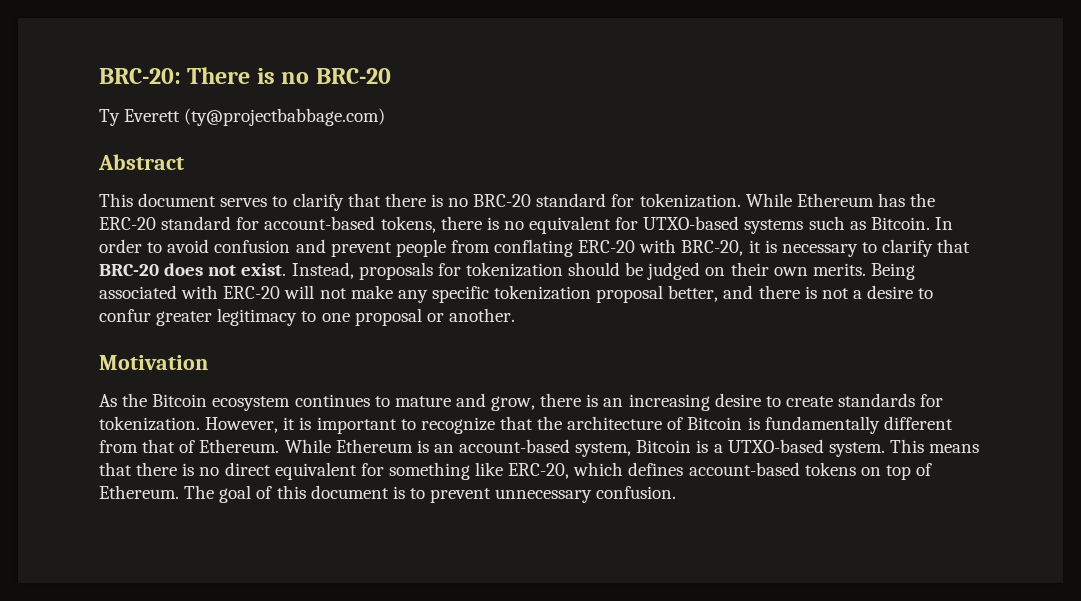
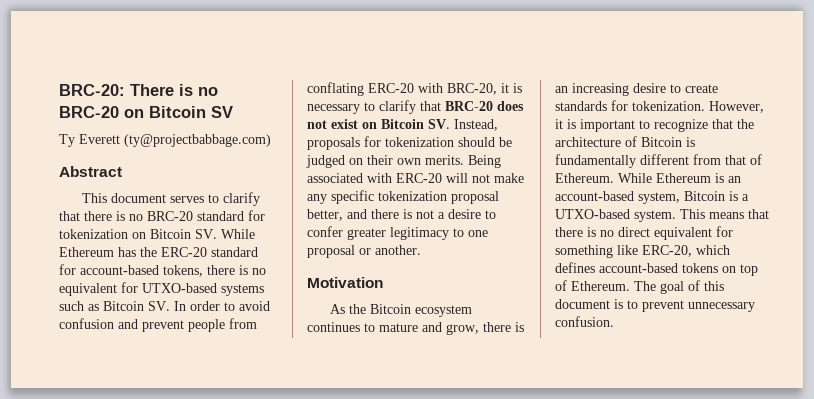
- BRC-20: There is no BRC-20
+ BRC-20: There is no BRC-20 on Bitcoin SV
- This document serves to clarify that there is no BRC-20 standard for tokenization. While Ethereum has the ERC-20 standard for account-based tokens, there is no equivalent for UTXO-based systems such as Bitcoin. In order to avoid confusion and prevent people from conflating ERC-20 with BRC-20, it is necessary to clarify that BRC-20 does not exist. Instead, proposals for tokenization should be judged on their own merits.
+ This document serves to clarify that there is no BRC-20 standard for tokenization on Bitcoin SV. While Ethereum has the ERC-20 standard for account-based tokens, there is no equivalent for UTXO-based systems such as Bitcoin SV. In order to avoid confusion and prevent people from conflating ERC-20 with BRC-20, it is necessary to clarify that BRC-20 does not exist on Bitcoin SV. Instead, proposals for tokenization should be judged on their own merits.
- Being associated with ERC-20 will not make any specific tokenization proposal better, and there is not a desire to confur greater legitimacy to one proposal or another.
+ Being associated with ERC-20 will not make any specific tokenization proposal better, and there is not a desire to confer greater legitimacy to one proposal or another.

